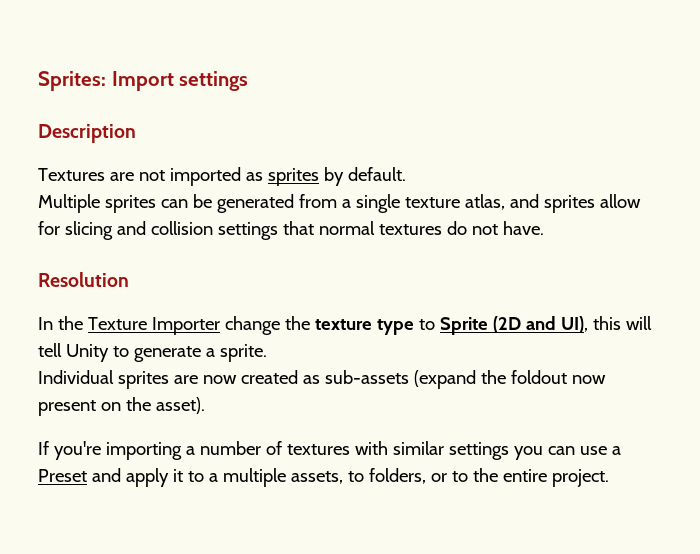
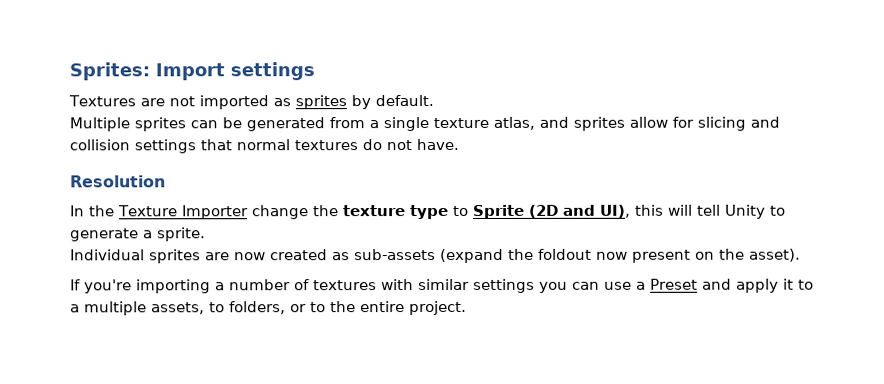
- Description

